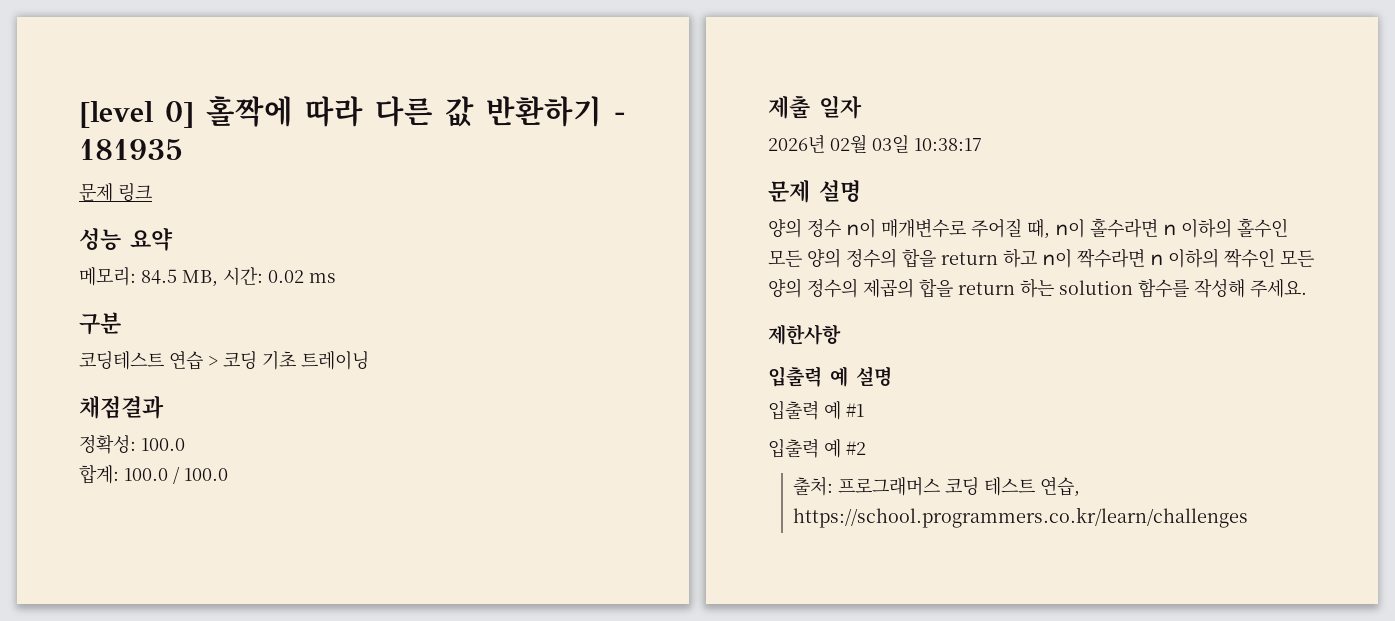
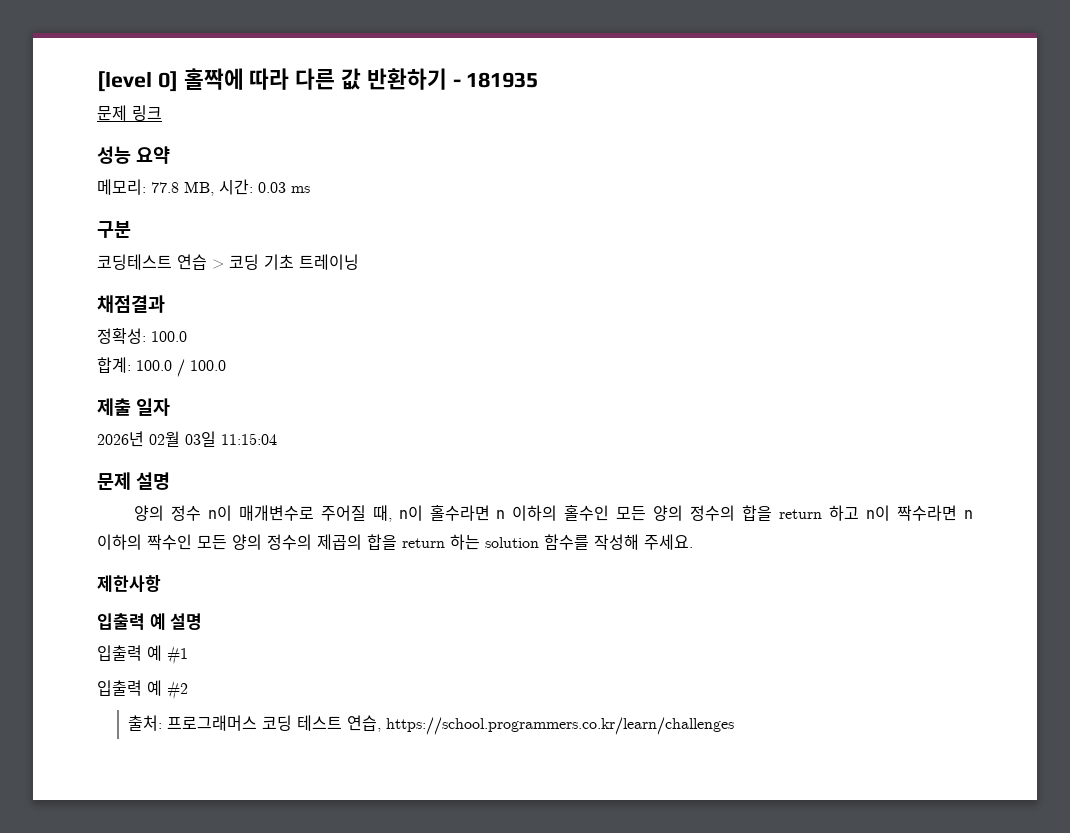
- 메모리: 84.5 MB, 시간: 0.02 ms
+ 메모리: 77.8 MB, 시간: 0.03 ms
- 2026년 02월 03일 10:38:17
+ 2026년 02월 03일 11:15:04

